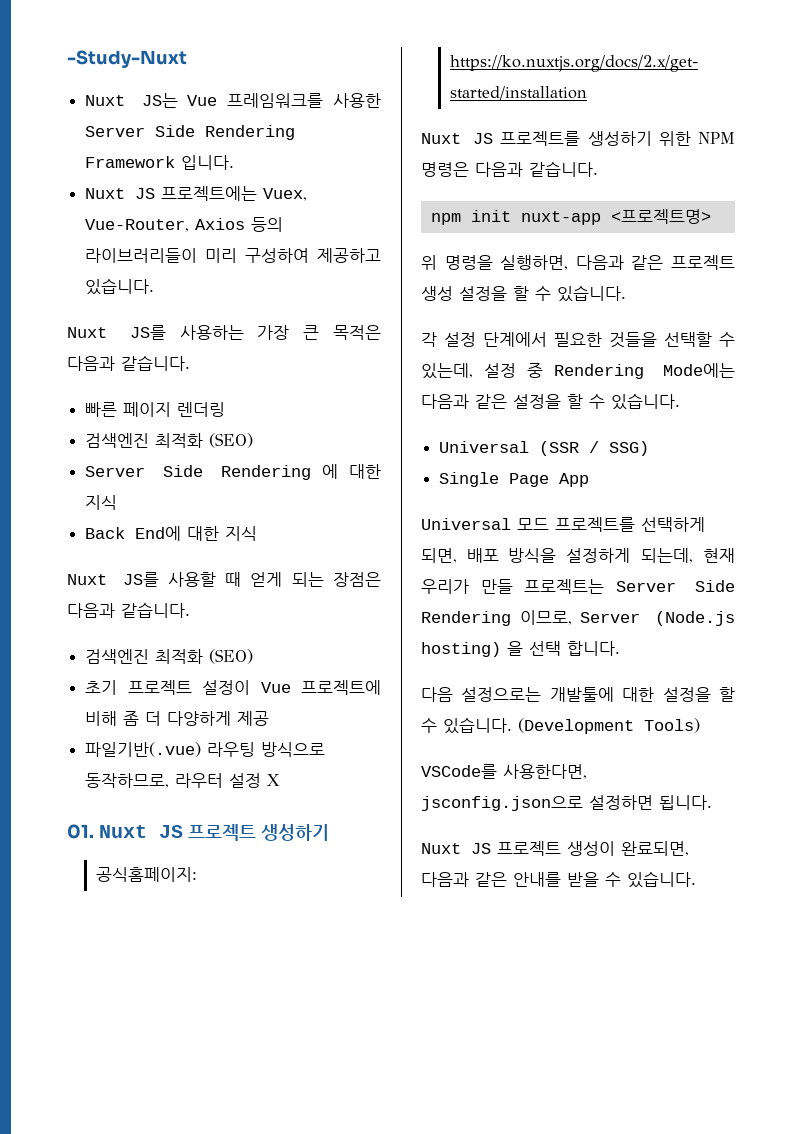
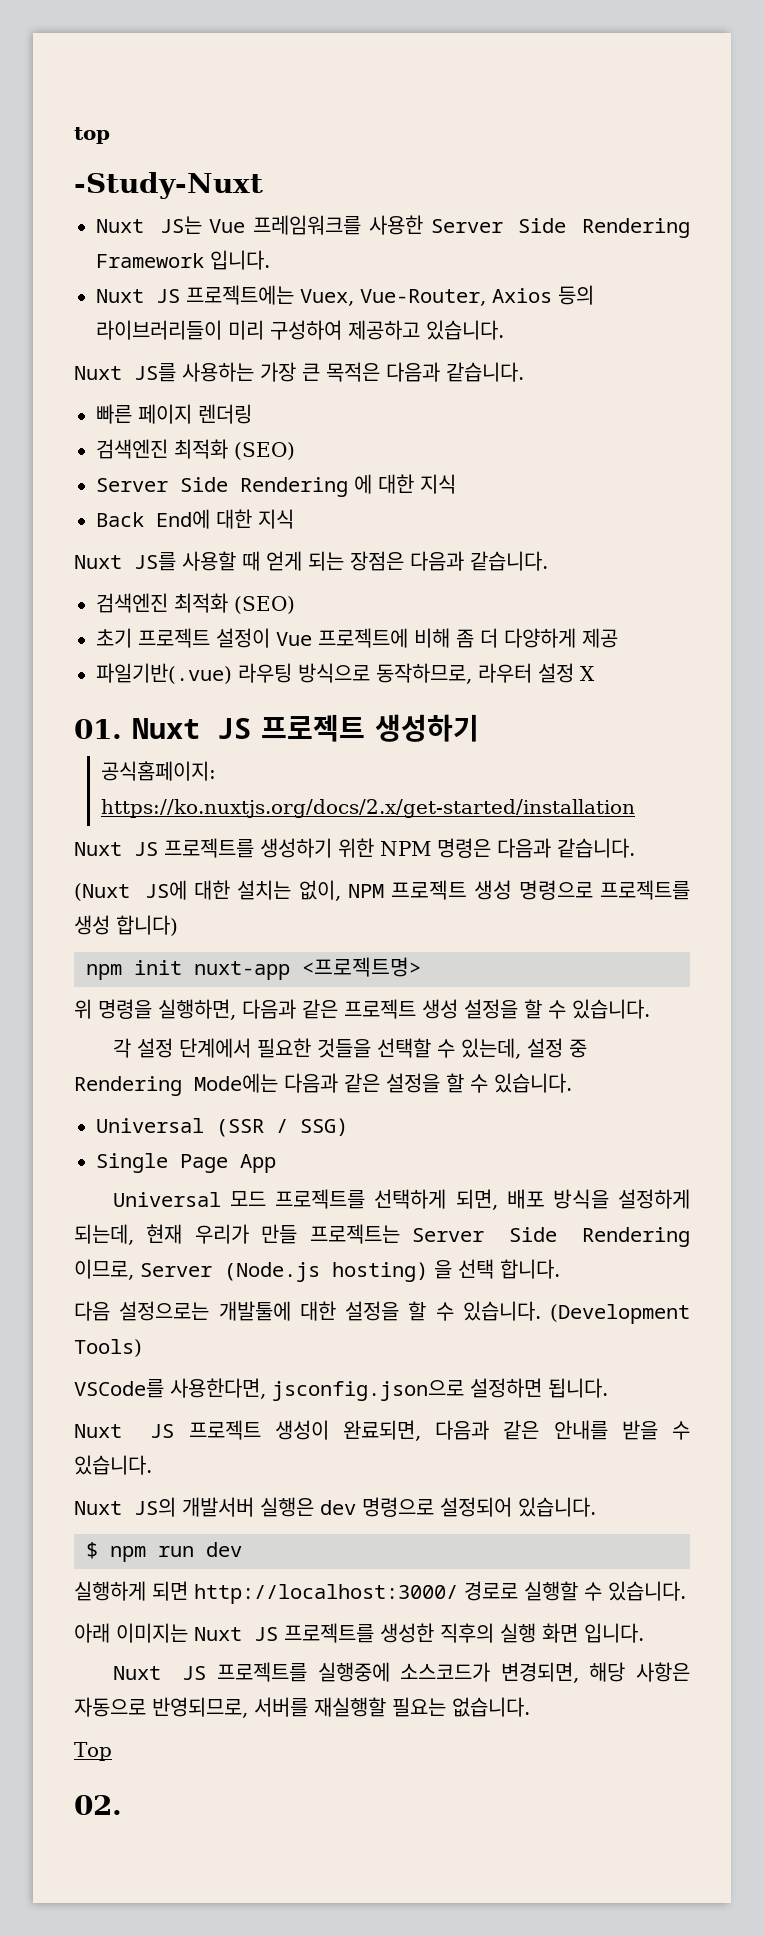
+ top
+ (Nuxt JS에 대한 설치는 없이, NPM 프로젝트 생성 명령으로 프로젝트를 생성 합니다)
+ Nuxt JS의 개발서버 실행은 dev 명령으로 설정되어 있습니다.
+ $ npm run dev
+ 실행하게 되면 http://localhost:3000/ 경로로 실행할 수 있습니다.
+ 아래 이미지는 Nuxt JS 프로젝트를 생성한 직후의 실행 화면 입니다.
+ Nuxt JS 프로젝트를 실행중에 소스코드가 변경되면, 해당 사항은 자동으로 반영되므로, 서버를 재실행할 필요는 없습니다.
+ Top
+ 02.

